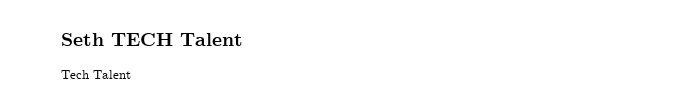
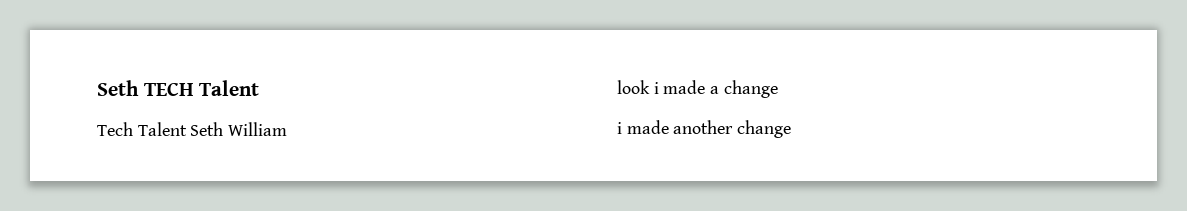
- Tech Talent
+ Tech Talent Seth William
+ look i made a change
+ i made another change

